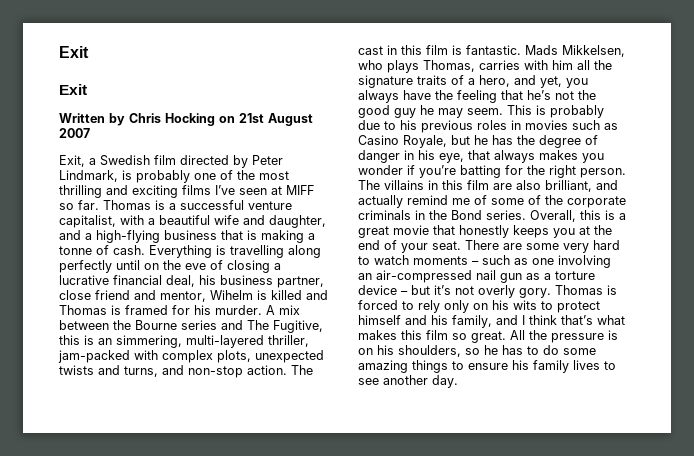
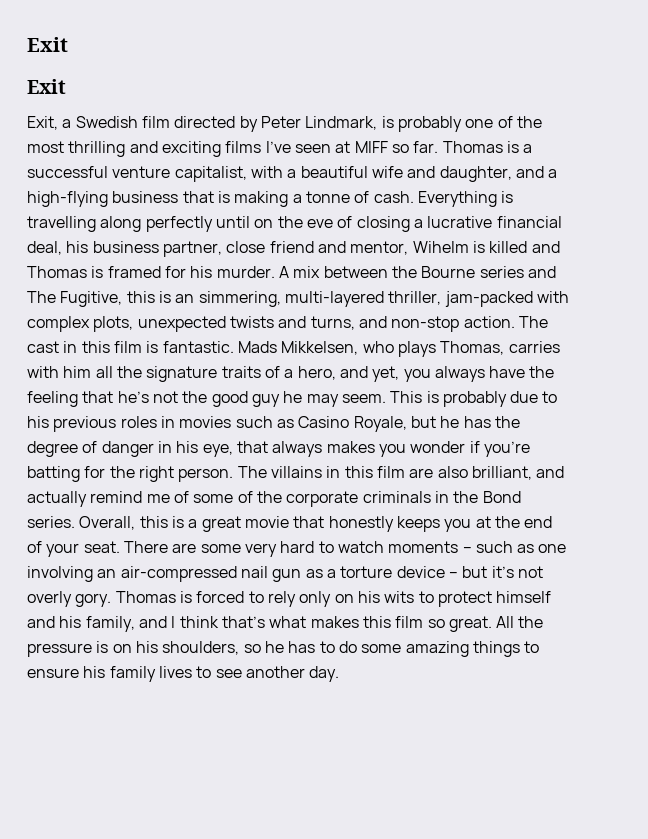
- Written by Chris Hocking on 21st August 2007

